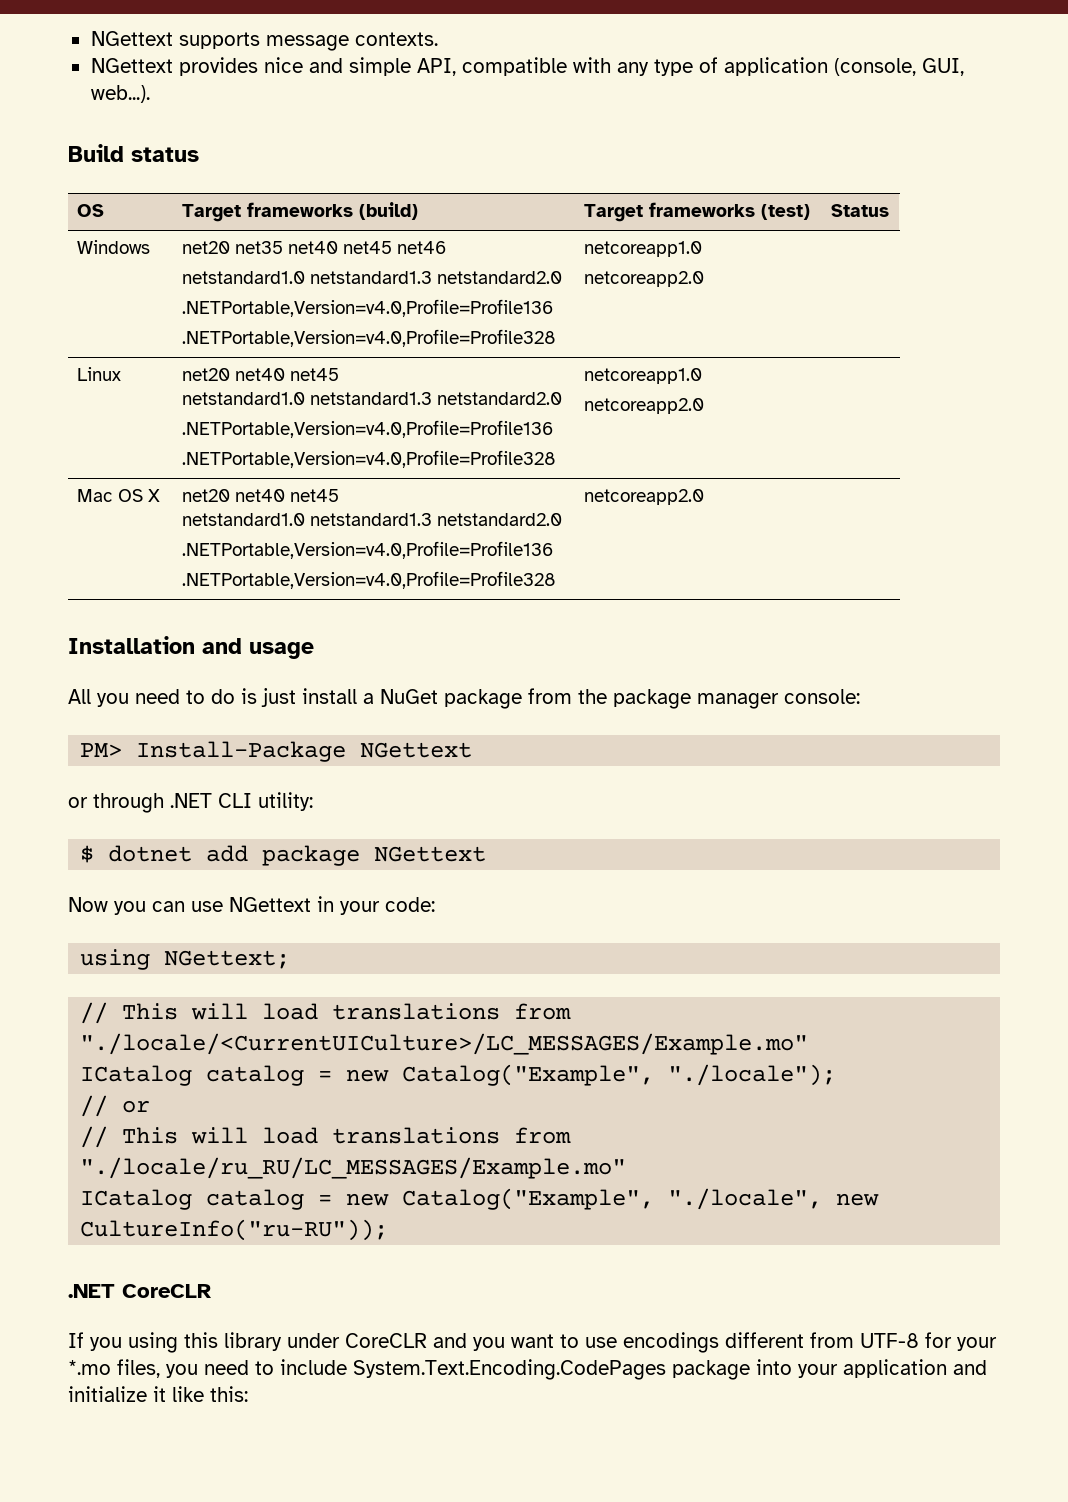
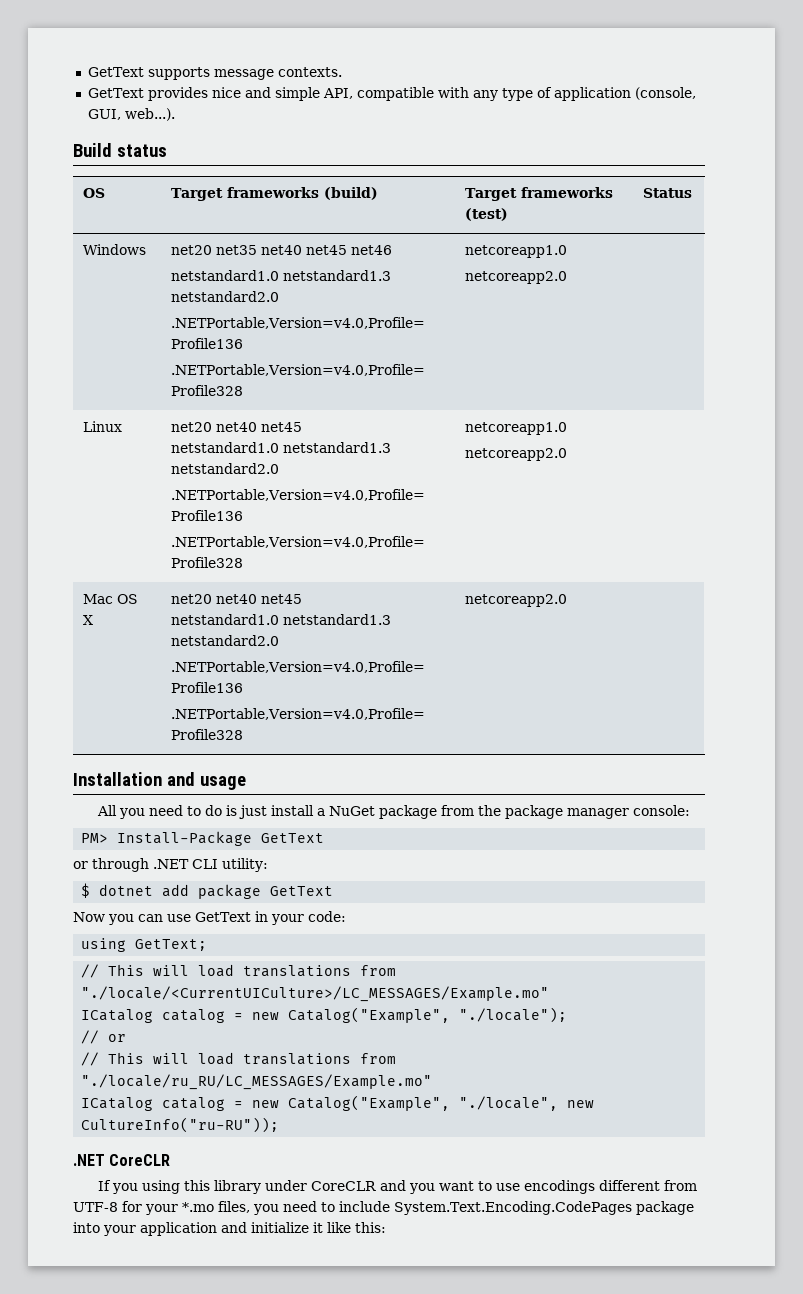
- NGettext supports message contexts.
+ GetText supports message contexts.
- NGettext provides nice and simple API, compatible with any type of application (console, GUI, web...).
+ GetText provides nice and simple API, compatible with any type of application (console, GUI, web...).
- PM> Install-Package NGettext
+ PM> Install-Package GetText
- $ dotnet add package NGettext
+ $ dotnet add package GetText
- Now you can use NGettext in your code:
+ Now you can use GetText in your code:
- using NGettext;
+ using GetText;

